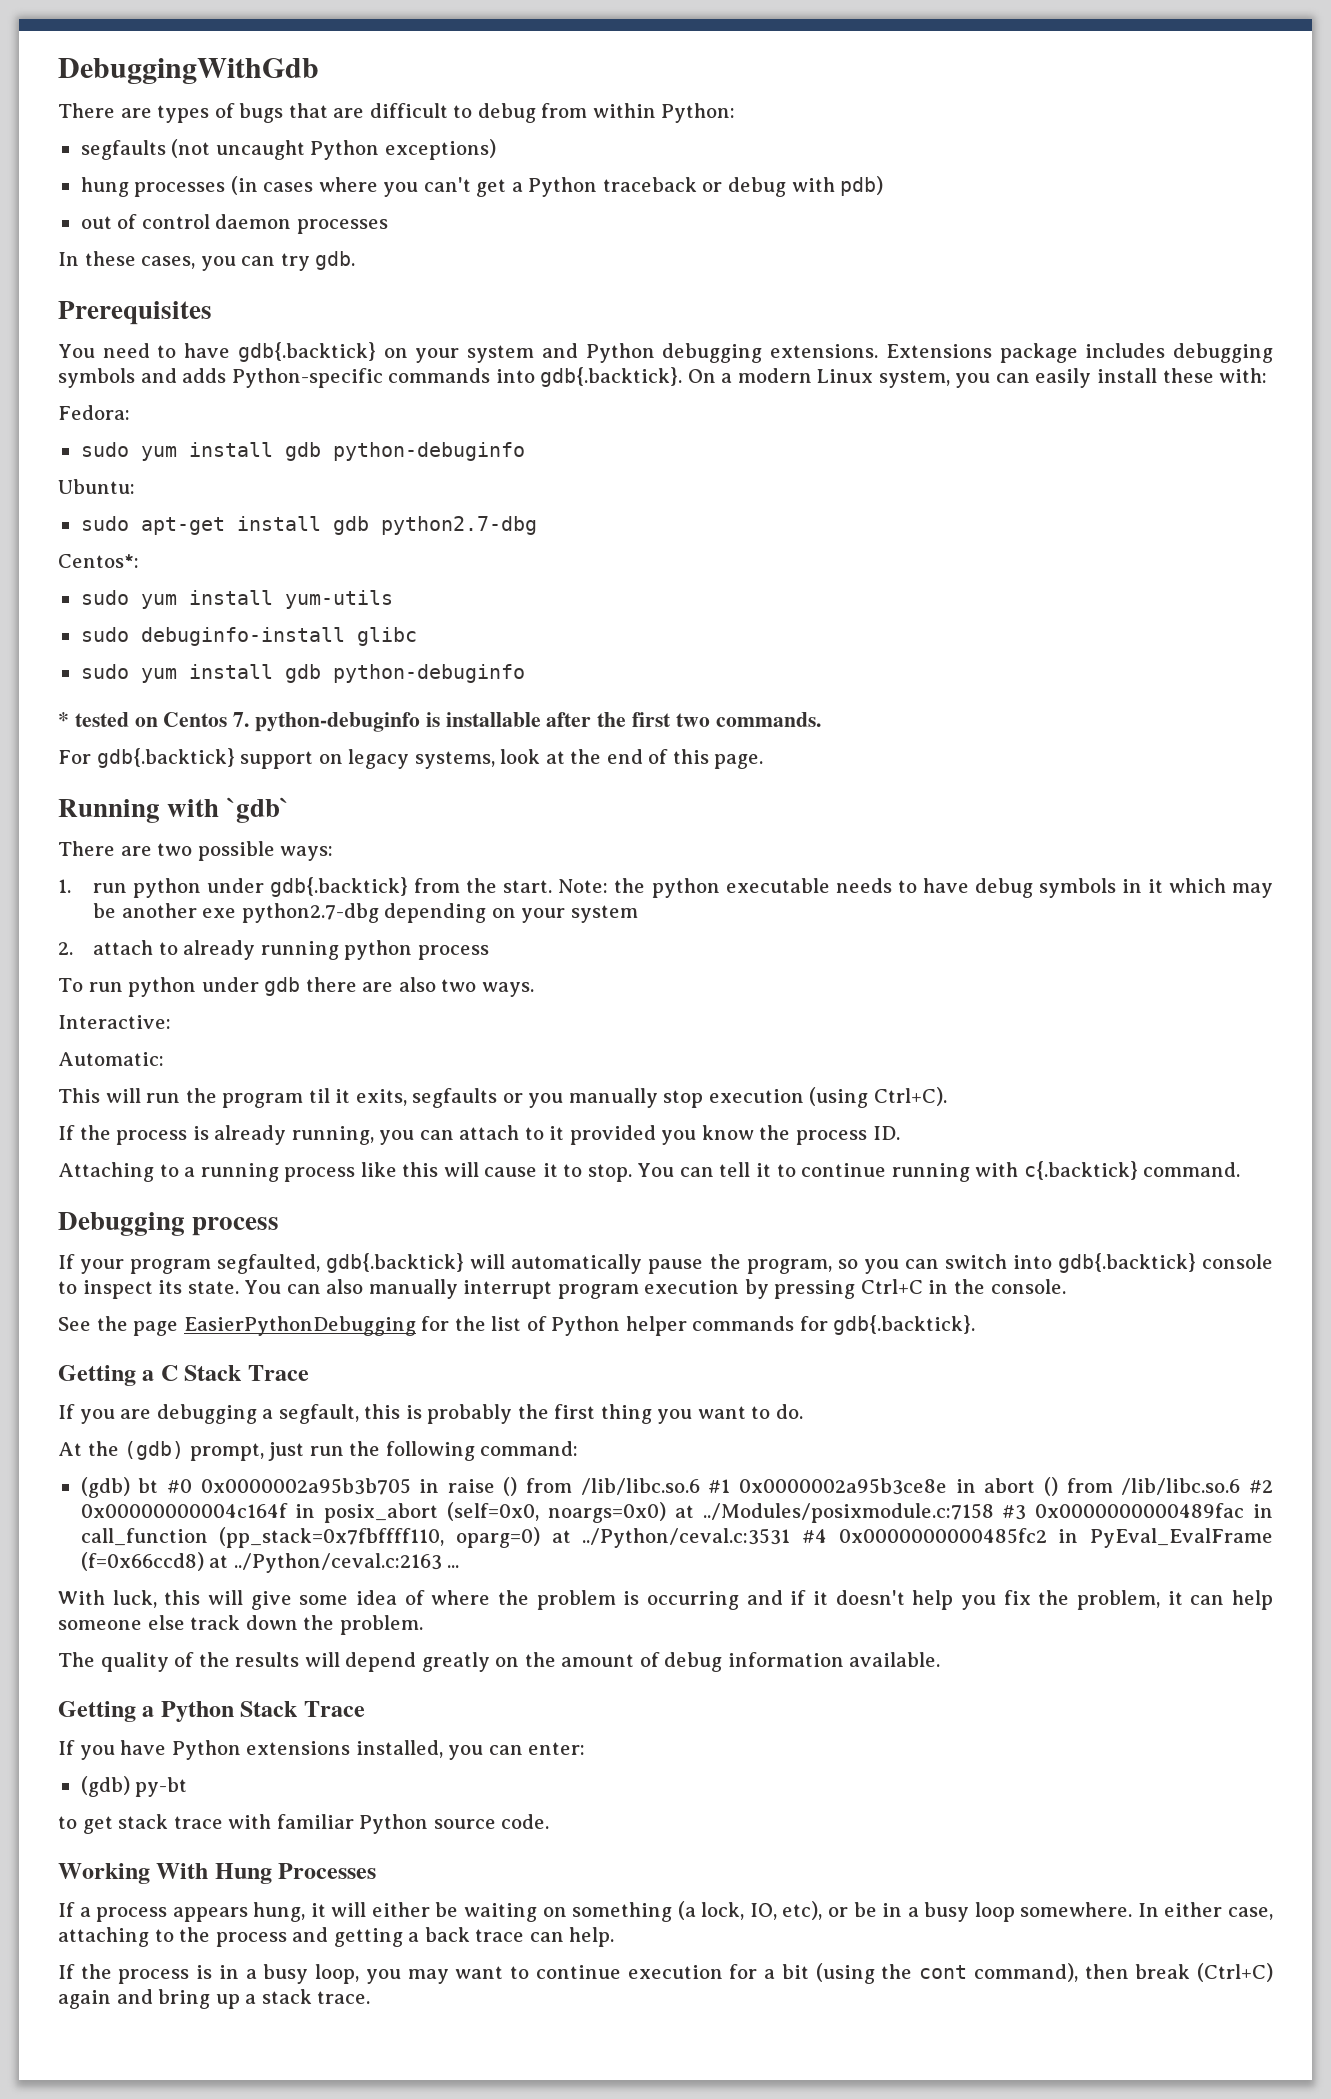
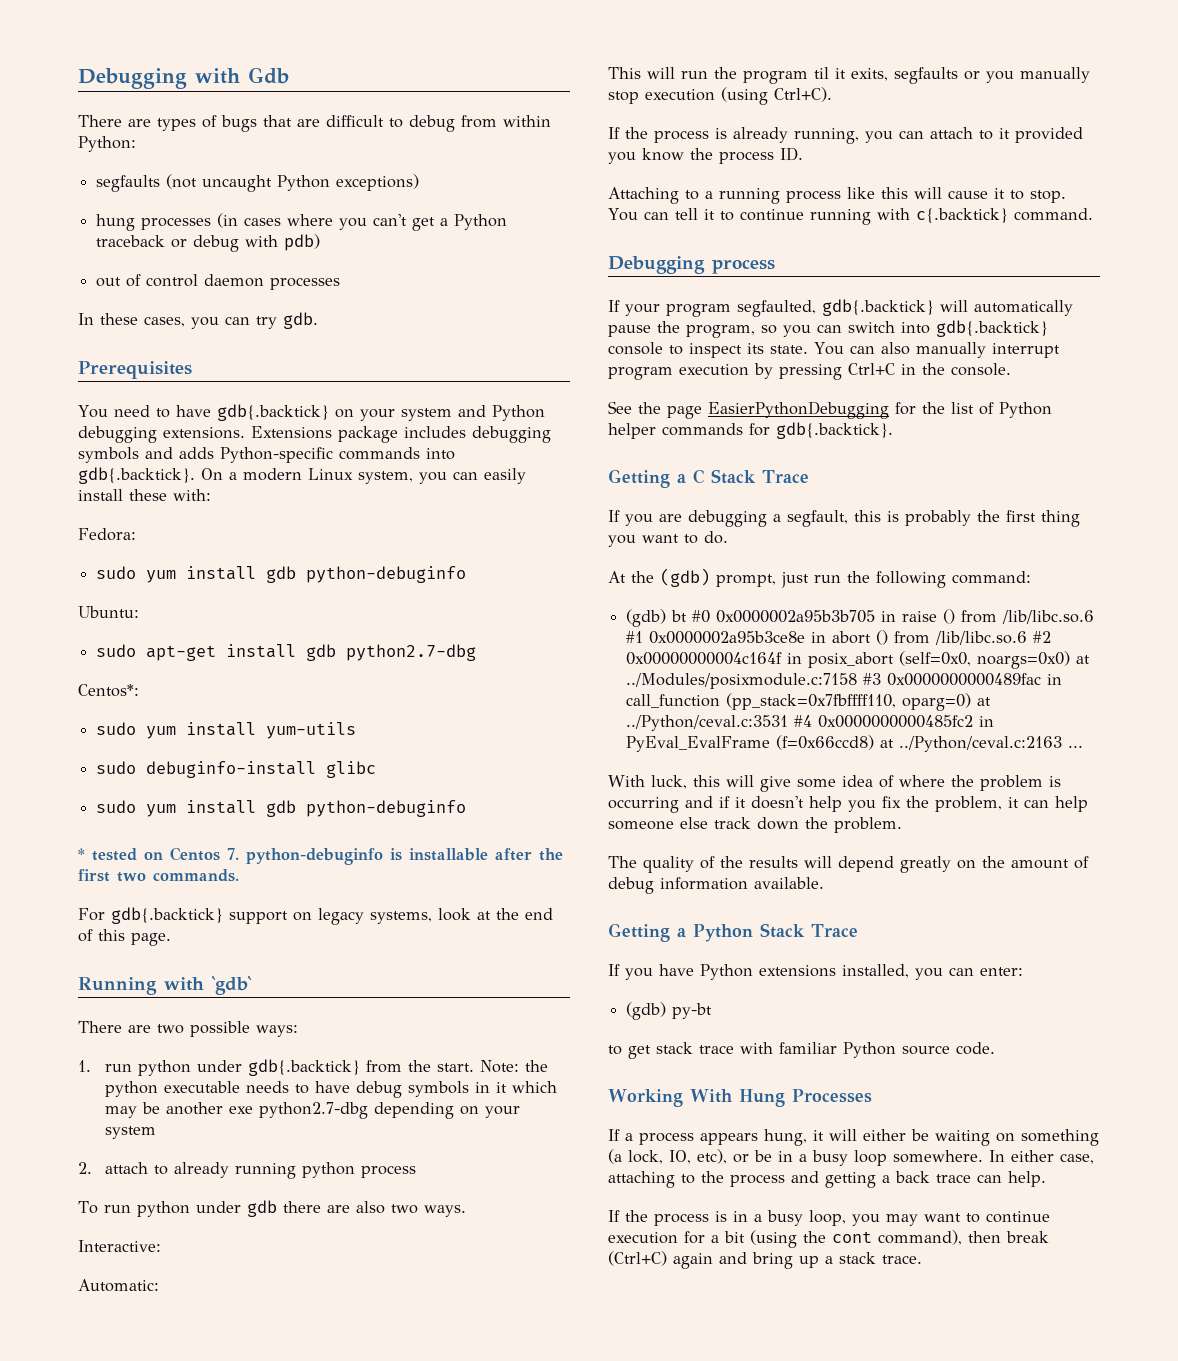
- DebuggingWithGdb
+ Debugging with Gdb

